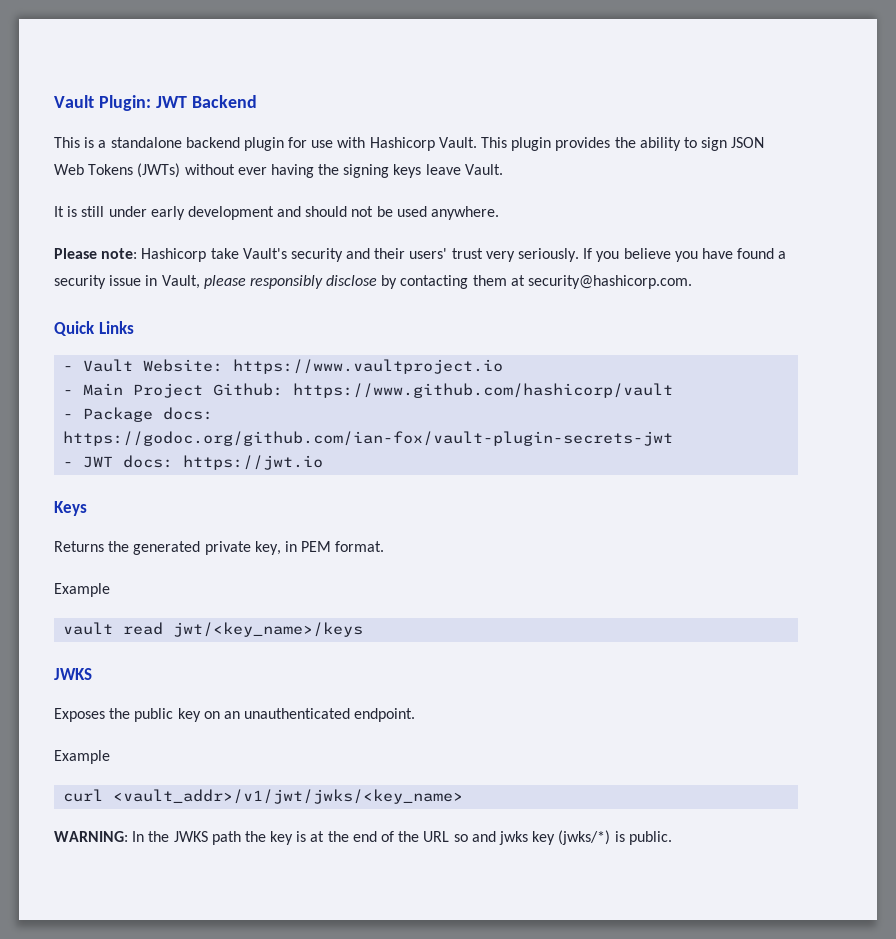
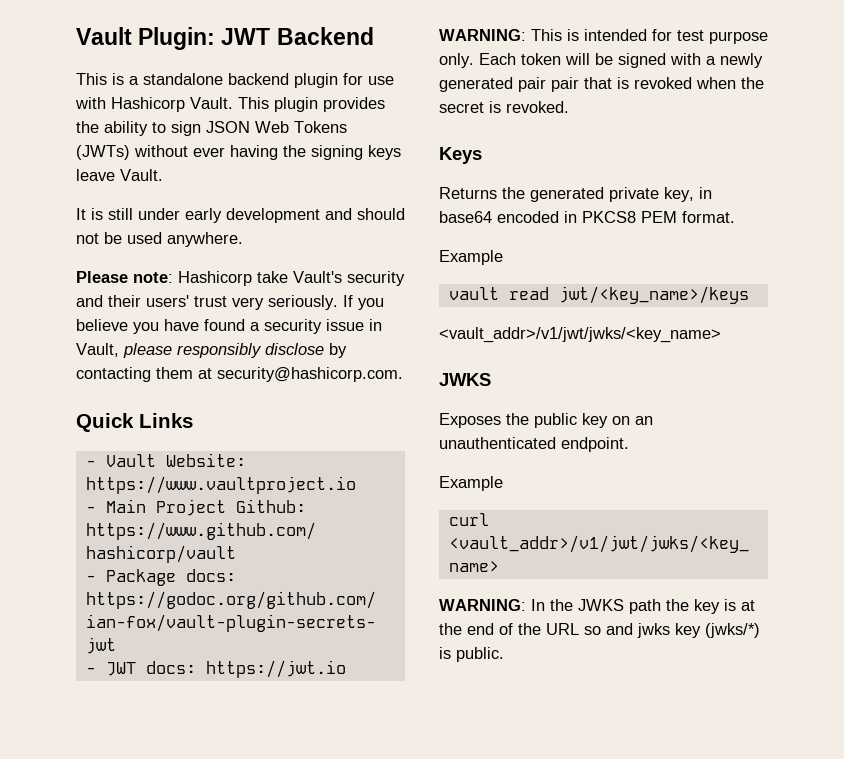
+ WARNING: This is intended for test purpose only. Each token will be signed with a newly generated pair pair that is revoked when the secret is revoked.
- Returns the generated private key, in PEM format.
+ Returns the generated private key, in base64 encoded in PKCS8 PEM format.
  vault read jwt/<key_name>/keys
+ <vault_addr>/v1/jwt/jwks/<key_name>

